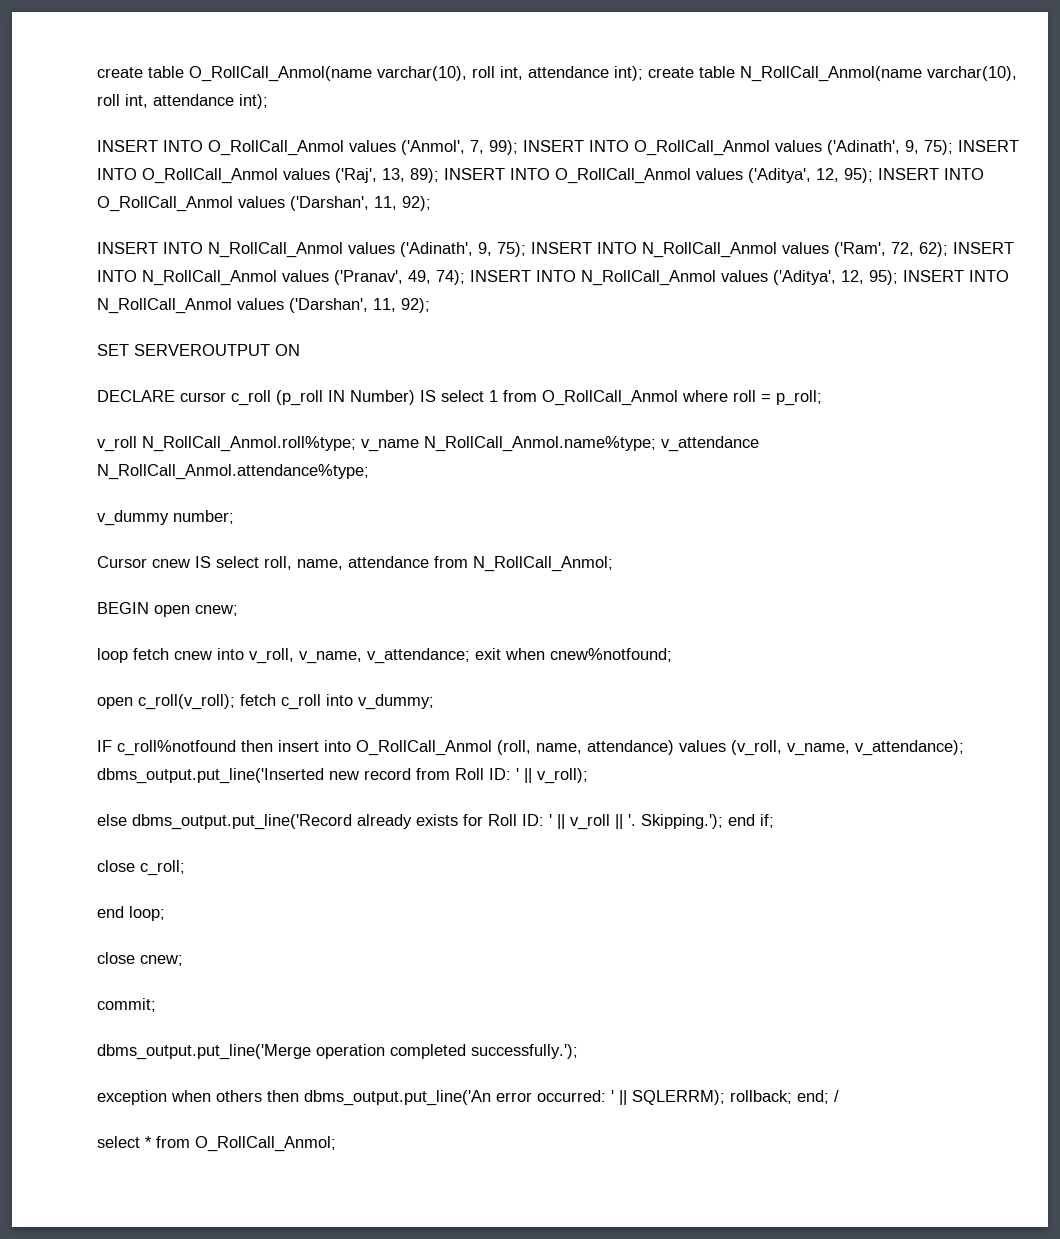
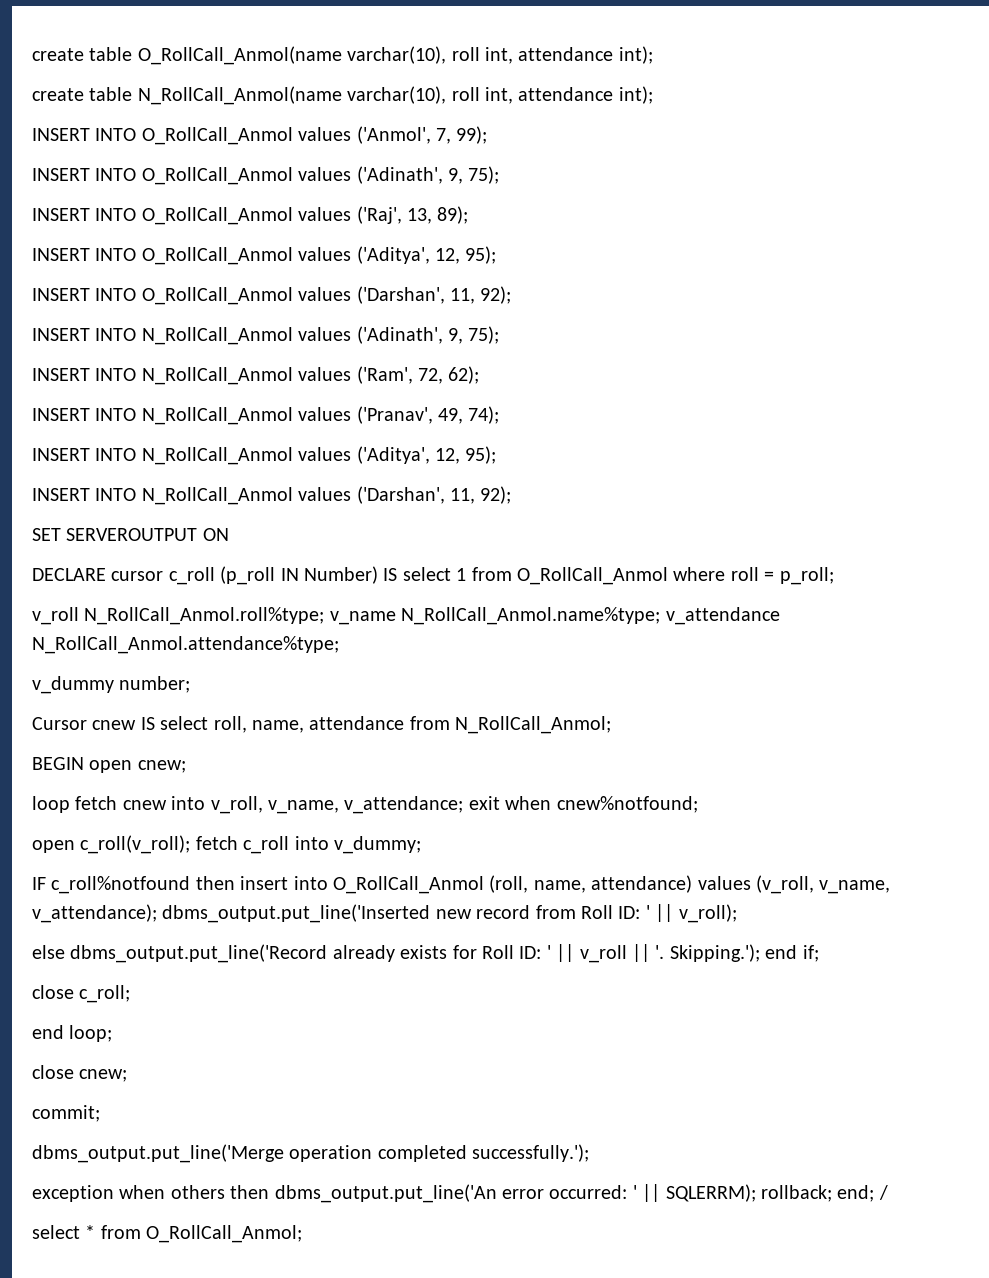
- create table O_RollCall_Anmol(name varchar(10), roll int, attendance int); create table N_RollCall_Anmol(name varchar(10), roll int, attendance int);
+ create table O_RollCall_Anmol(name varchar(10), roll int, attendance int);
+ create table N_RollCall_Anmol(name varchar(10), roll int, attendance int);
- INSERT INTO O_RollCall_Anmol values ('Anmol', 7, 99); INSERT INTO O_RollCall_Anmol values ('Adinath', 9, 75); INSERT INTO O_RollCall_Anmol values ('Raj', 13, 89); INSERT INTO O_RollCall_Anmol values ('Aditya', 12, 95); INSERT INTO O_RollCall_Anmol values ('Darshan', 11, 92);
+ INSERT INTO O_RollCall_Anmol values ('Anmol', 7, 99);
+ INSERT INTO O_RollCall_Anmol values ('Adinath', 9, 75);
+ INSERT INTO O_RollCall_Anmol values ('Raj', 13, 89);
+ INSERT INTO O_RollCall_Anmol values ('Aditya', 12, 95);
+ INSERT INTO O_RollCall_Anmol values ('Darshan', 11, 92);
- INSERT INTO N_RollCall_Anmol values ('Adinath', 9, 75); INSERT INTO N_RollCall_Anmol values ('Ram', 72, 62); INSERT INTO N_RollCall_Anmol values ('Pranav', 49, 74); INSERT INTO N_RollCall_Anmol values ('Aditya', 12, 95); INSERT INTO N_RollCall_Anmol values ('Darshan', 11, 92);
+ INSERT INTO N_RollCall_Anmol values ('Adinath', 9, 75);
+ INSERT INTO N_RollCall_Anmol values ('Ram', 72, 62);
+ INSERT INTO N_RollCall_Anmol values ('Pranav', 49, 74);
+ INSERT INTO N_RollCall_Anmol values ('Aditya', 12, 95);
+ INSERT INTO N_RollCall_Anmol values ('Darshan', 11, 92);

